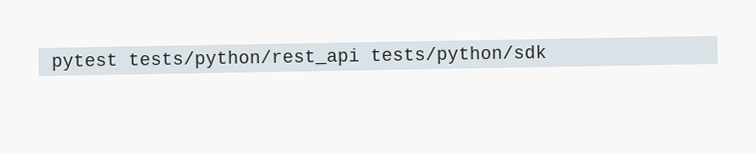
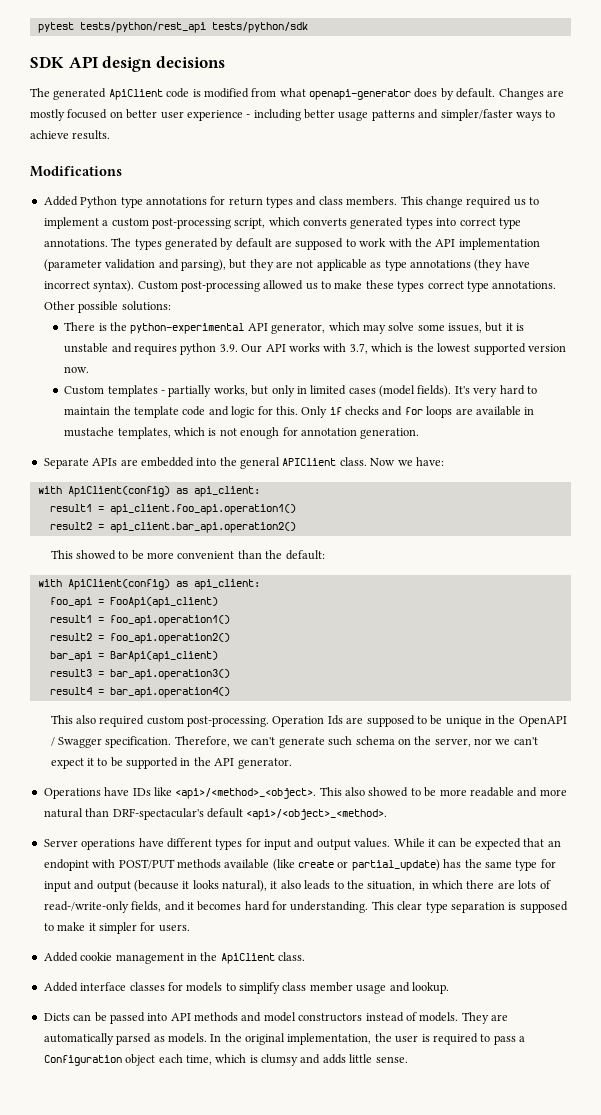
+ SDK API design decisions
+ The generated ApiClient code is modified from what openapi-generator does by default. Changes are mostly focused on better user experience - including better usage patterns and simpler/faster ways to achieve results.
+ Modifications
+ Added Python type annotations for return types and class members. This change required us to implement a custom post-processing script, which converts generated types into correct type annotations. The types generated by default are supposed to work with the API implementation (parameter validation and parsing), but they are not applicable as type annotations (they have incorrect syntax). Custom post-processing allowed us to make these types correct type annotations. Other possible solutions:
+ There is the python-experimental API generator, which may solve some issues, but it is unstable and requires python 3.9. Our API works with 3.7, which is the lowest supported version now.
+ Custom templates - partially works, but only in limited cases (model fields). It's very hard to maintain the template code and logic for this. Only if checks and for loops are available in mustache templates, which is not enough for annotation generation.
+ Separate APIs are embedded into the general APIClient class. Now we have:
+ with ApiClient(config) as api_client:
+ result1 = api_client.foo_api.operation1()
+ result2 = api_client.bar_api.operation2()
+ This showed to be more convenient than the default:
+ with ApiClient(config) as api_client:
+ foo_api = FooApi(api_client)
+ result1 = foo_api.operation1()
+ result2 = foo_api.operation2()
+ bar_api = BarApi(api_client)
+ result3 = bar_api.operation3()
+ result4 = bar_api.operation4()
+ This also required custom post-processing. Operation Ids are supposed to be unique in the OpenAPI / Swagger specification. Therefore, we can't generate such schema on the server, nor we can't expect it to be supported in the API generator.
+ Operations have IDs like <api>/<method>_<object>. This also showed to be more readable and more natural than DRF-spectacular's default <api>/<object>_<method>.
+ Server operations have different types for input and output values. While it can be expected that an endopint with POST/PUT methods available (like create or partial_update) has the same type for input and output (because it looks natural), it also leads to the situation, in which there are lots of read-/write-only fields, and it becomes hard for understanding. This clear type separation is supposed to make it simpler for users.
+ Added cookie management in the ApiClient class.
+ Added interface classes for models to simplify class member usage and lookup.
+ Dicts can be passed into API methods and model constructors instead of models. They are automatically parsed as models. In the original implementation, the user is required to pass a Configuration object each time, which is clumsy and adds little sense.

